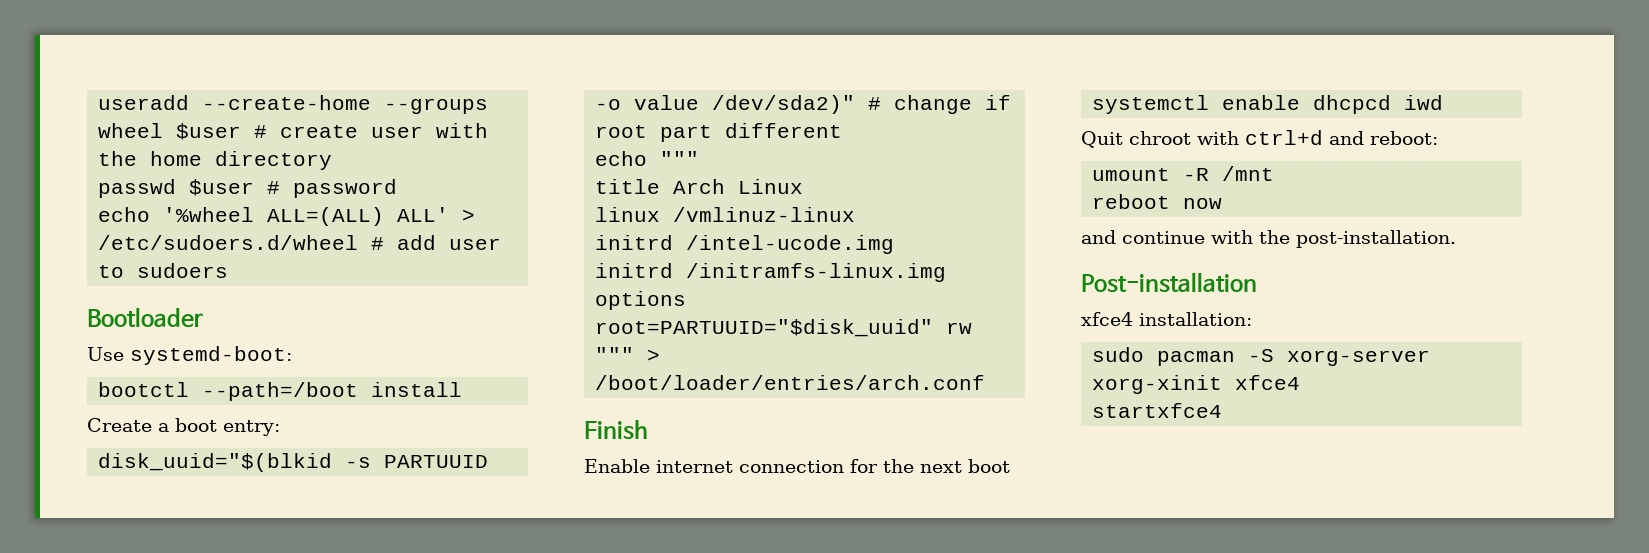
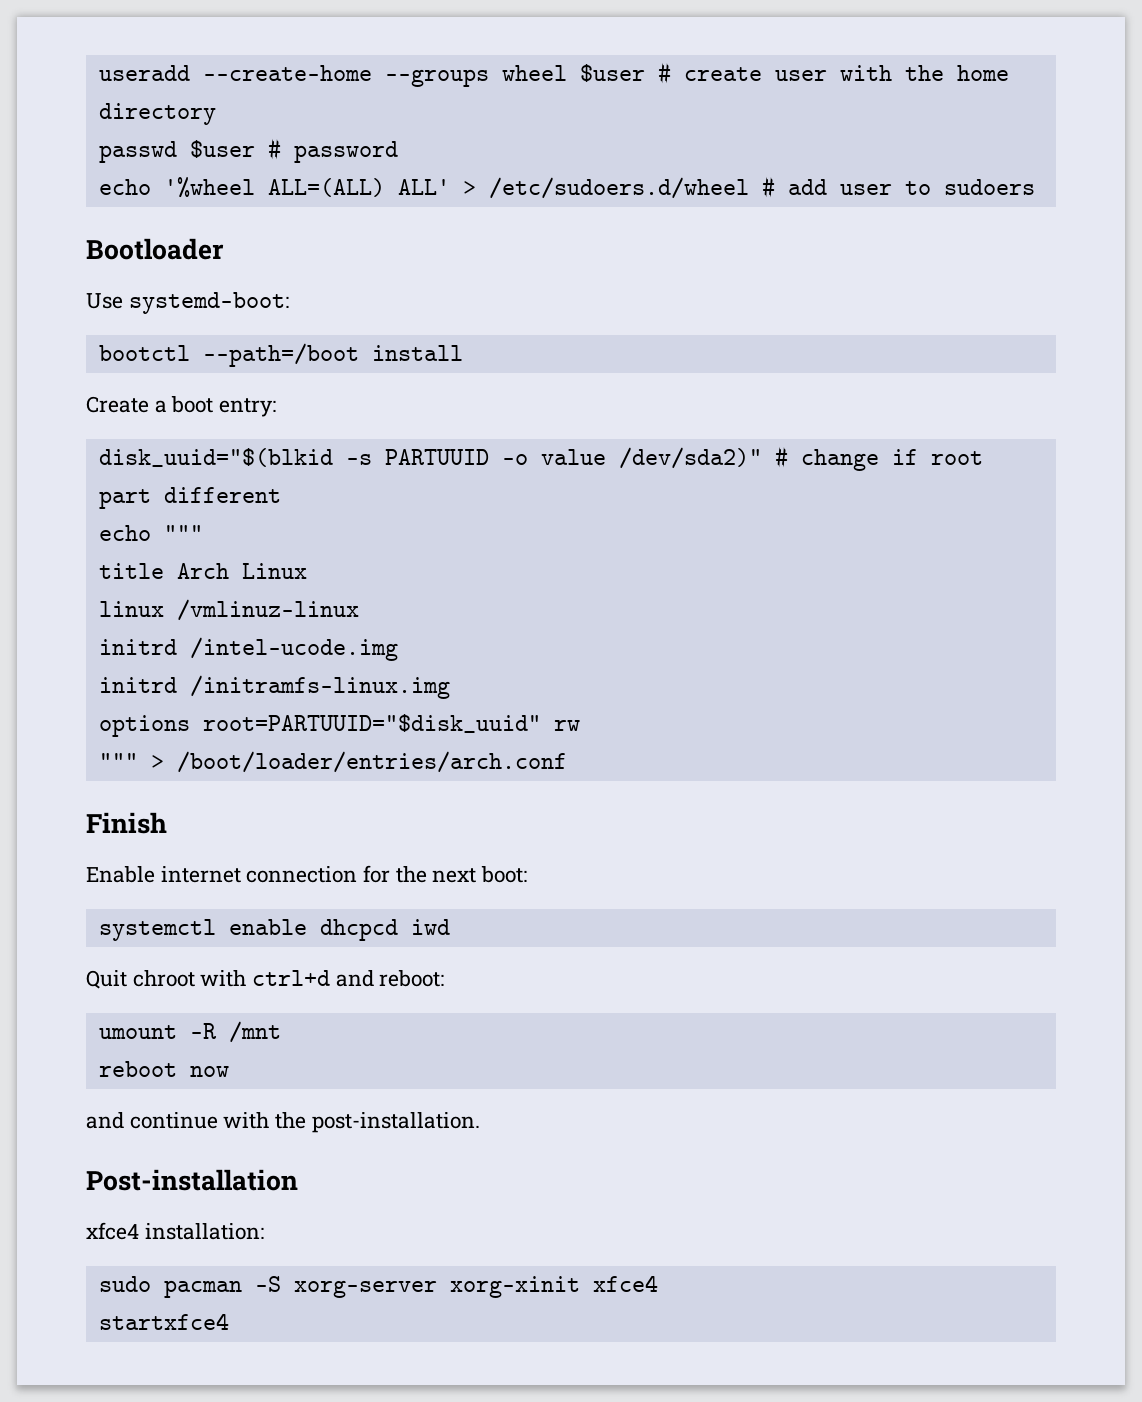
- Enable internet connection for the next boot
+ Enable internet connection for the next boot:

